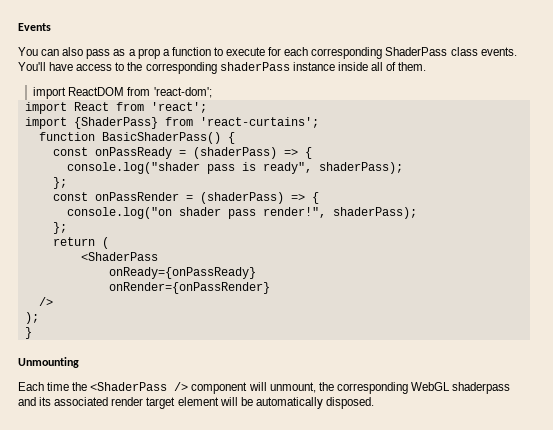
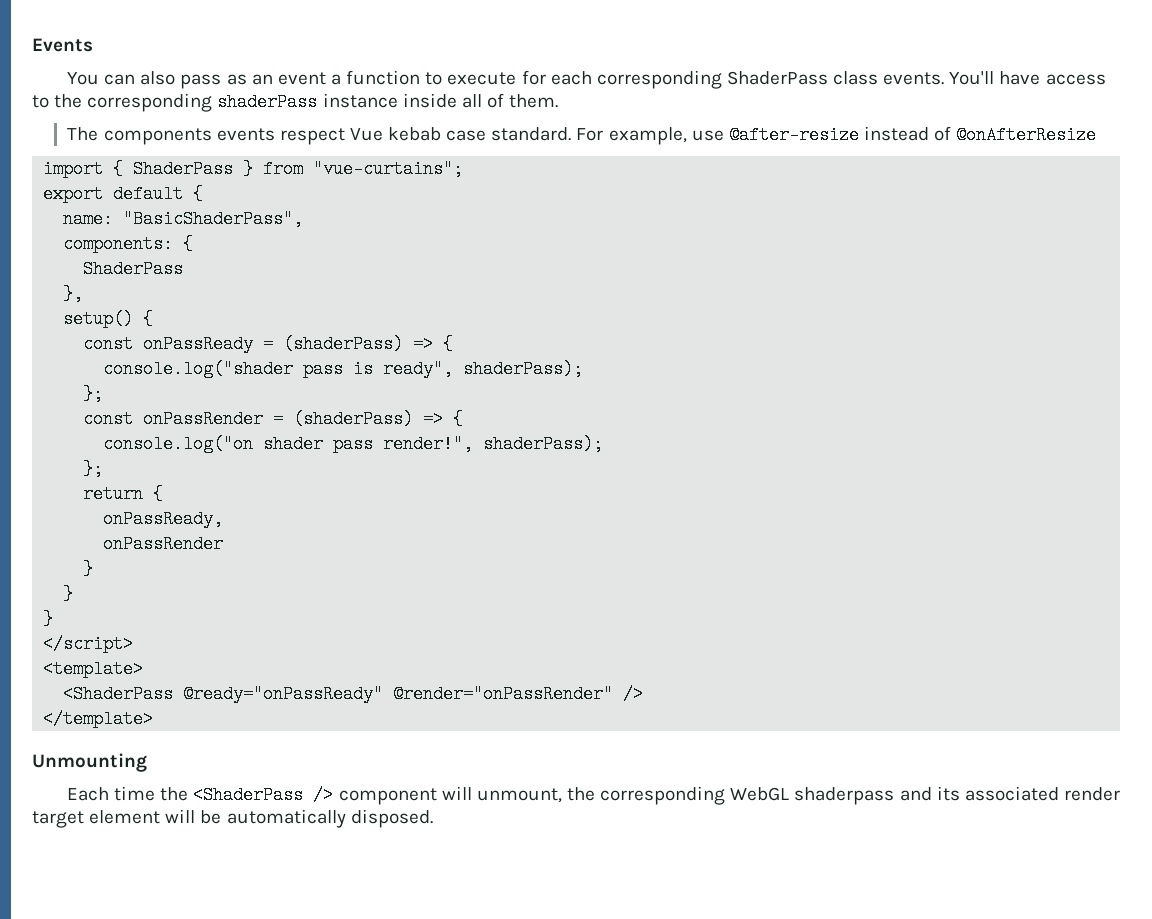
- You can also pass as a prop a function to execute for each corresponding ShaderPass class events.
+ You can also pass as an event a function to execute for each corresponding ShaderPass class events.
- import ReactDOM from 'react-dom';
- import React from 'react';
- import {ShaderPass} from 'react-curtains';
- function BasicShaderPass() {
+ The components events respect Vue kebab case standard. For example, use @after-resize instead of @onAfterResize
+ import { ShaderPass } from "vue-curtains";
+ export default {
+ name: "BasicShaderPass",
+ components: {
+ ShaderPass
+ },
+ setup() {
- return (
- <ShaderPass
- onReady={onPassReady}
- onRender={onPassRender}
- />
+ return {
+ onPassReady,
+ onPassRender
+ }
+ }
+ }
+ </script>
+ <template>
+ <ShaderPass @ready="onPassReady" @render="onPassRender" />
- );
- }
+ </template>

